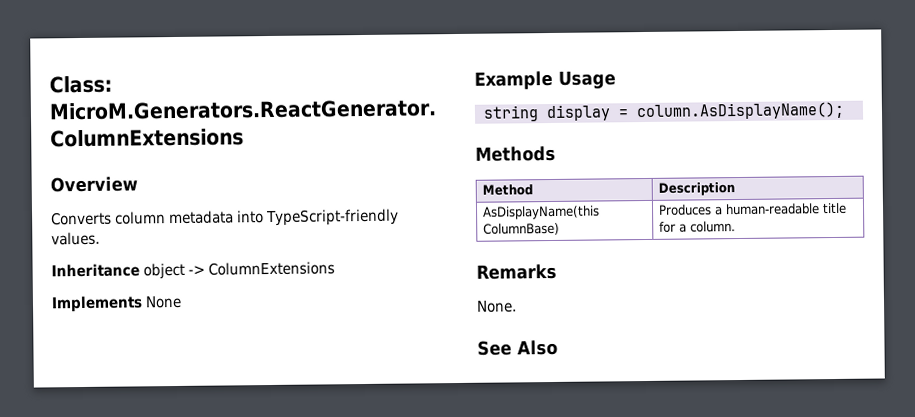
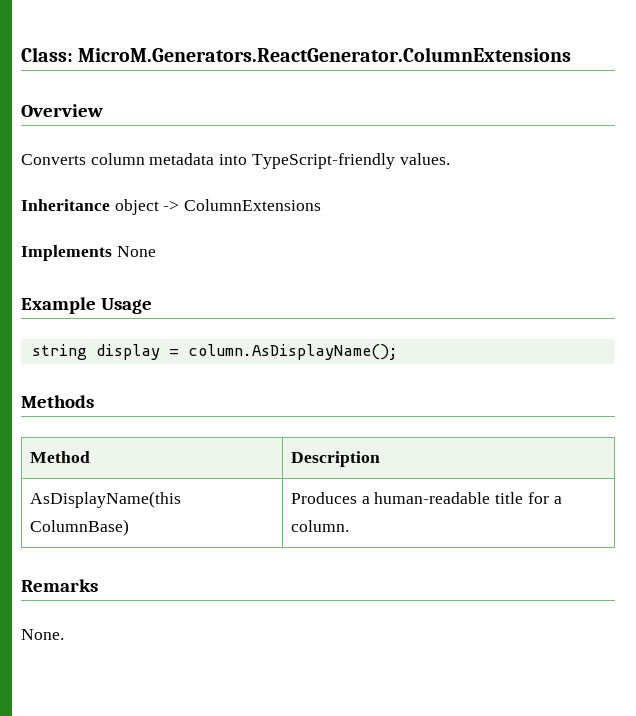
- See Also

